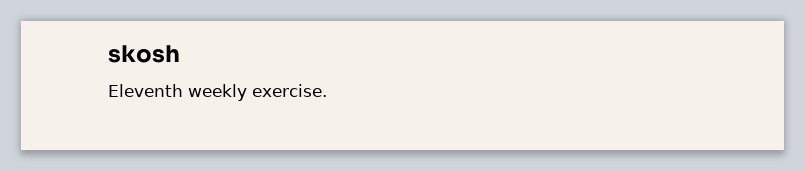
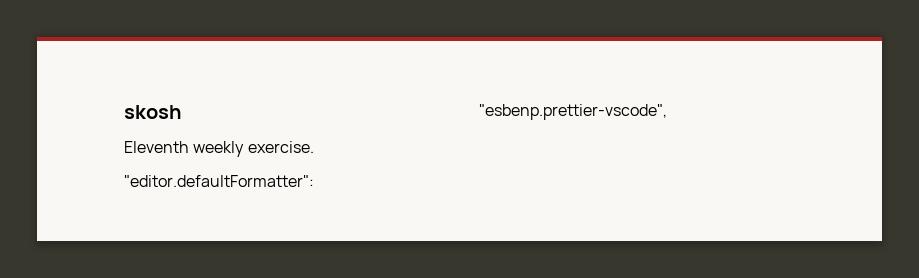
+ "editor.defaultFormatter": "esbenp.prettier-vscode",

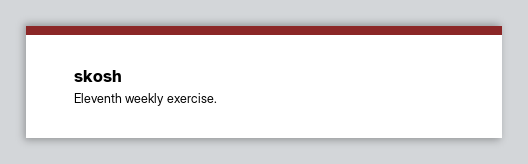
- "editor.defaultFormatter": "esbenp.prettier-vscode",

